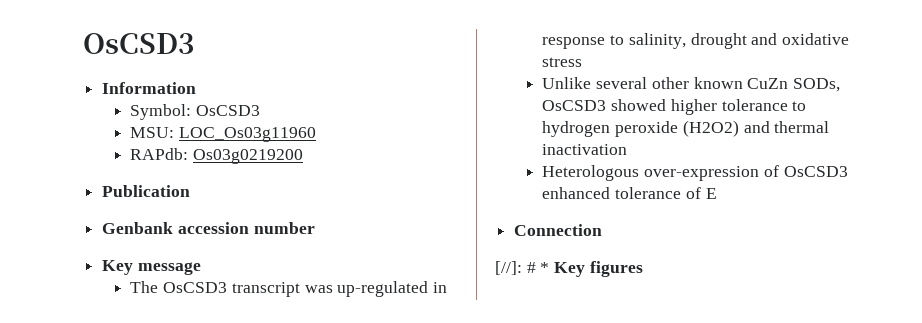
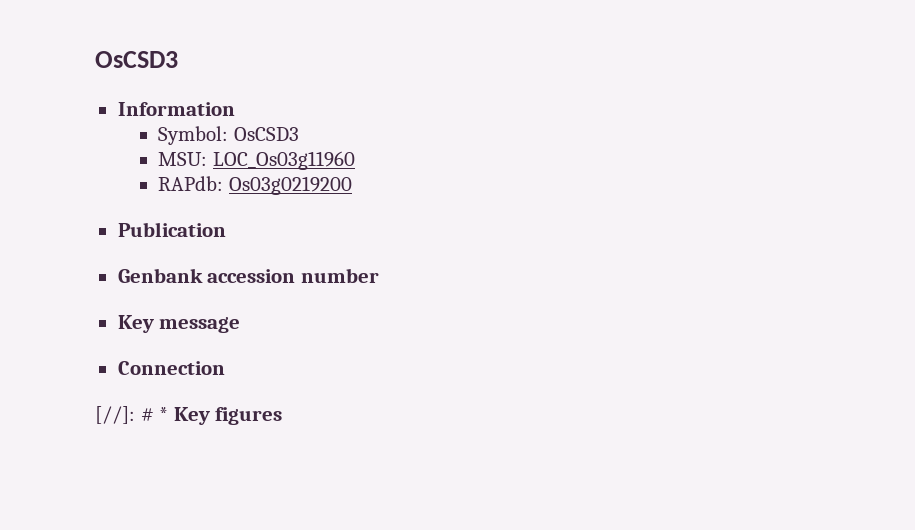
- The OsCSD3 transcript was up-regulated in response to salinity, drought and oxidative stress
- Unlike several other known CuZn SODs, OsCSD3 showed higher tolerance to hydrogen peroxide (H2O2) and thermal inactivation
- Heterologous over-expression of OsCSD3 enhanced tolerance of E

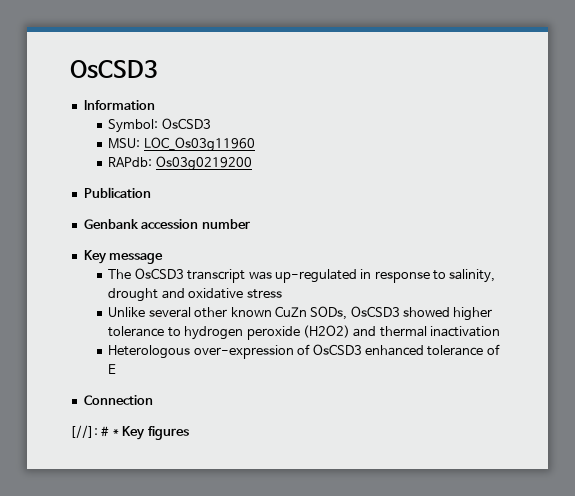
+ The OsCSD3 transcript was up-regulated in response to salinity, drought and oxidative stress
+ Unlike several other known CuZn SODs, OsCSD3 showed higher tolerance to hydrogen peroxide (H2O2) and thermal inactivation
+ Heterologous over-expression of OsCSD3 enhanced tolerance of E

